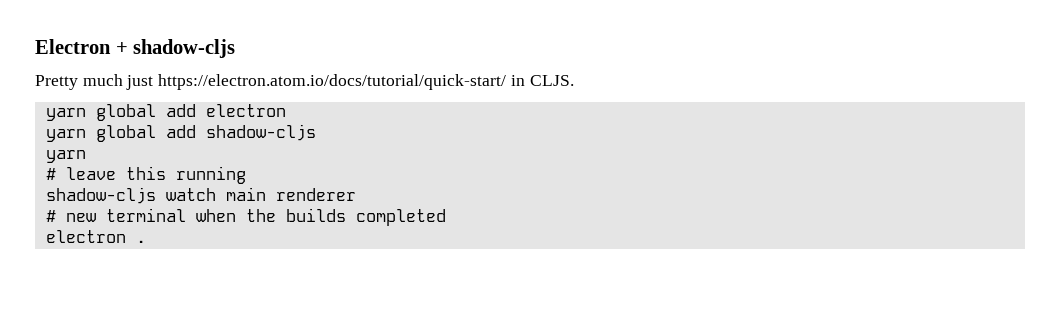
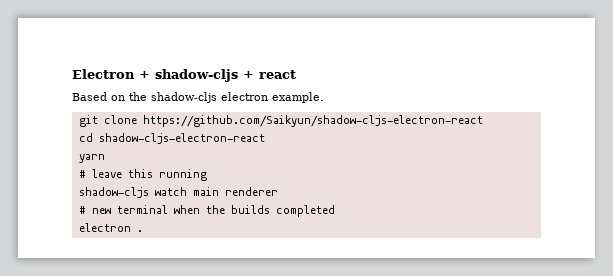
- Electron + shadow-cljs
- Pretty much just https://electron.atom.io/docs/tutorial/quick-start/ in CLJS.
- yarn global add electron
- yarn global add shadow-cljs
+ Electron + shadow-cljs + react
+ Based on the shadow-cljs electron example.
+ git clone https://github.com/Saikyun/shadow-cljs-electron-react
+ cd shadow-cljs-electron-react

